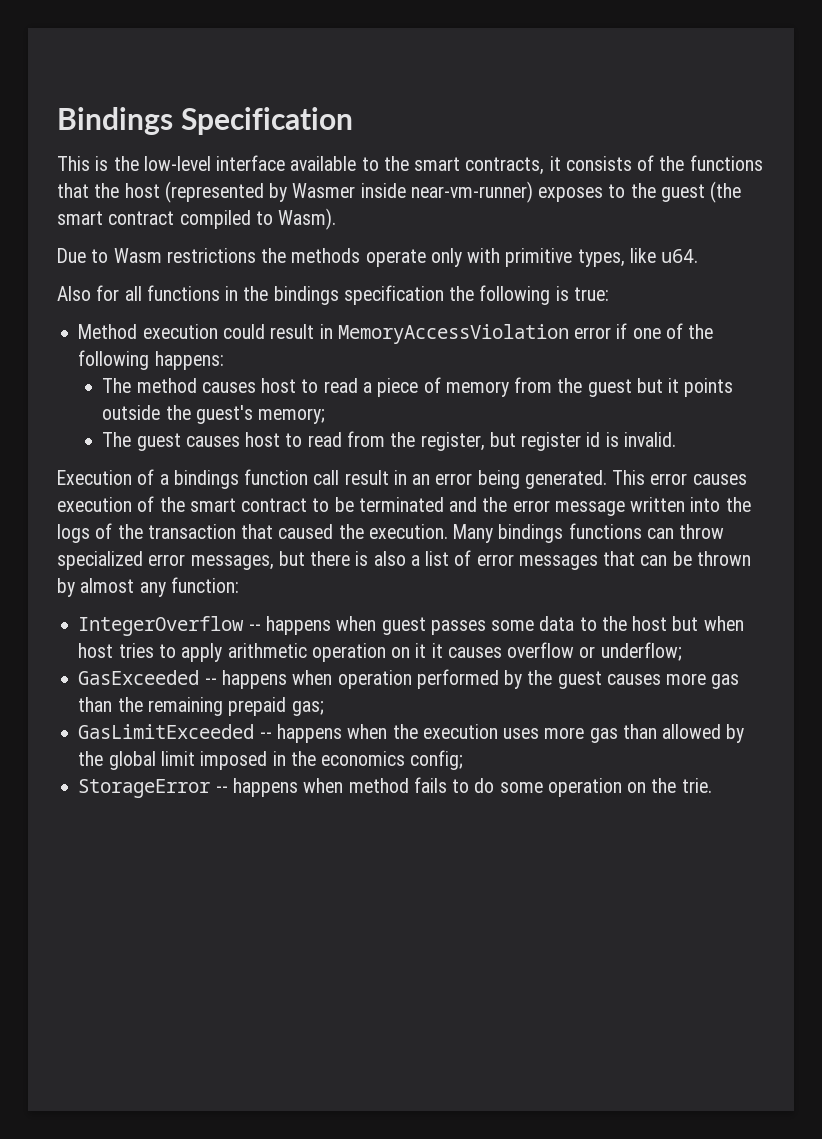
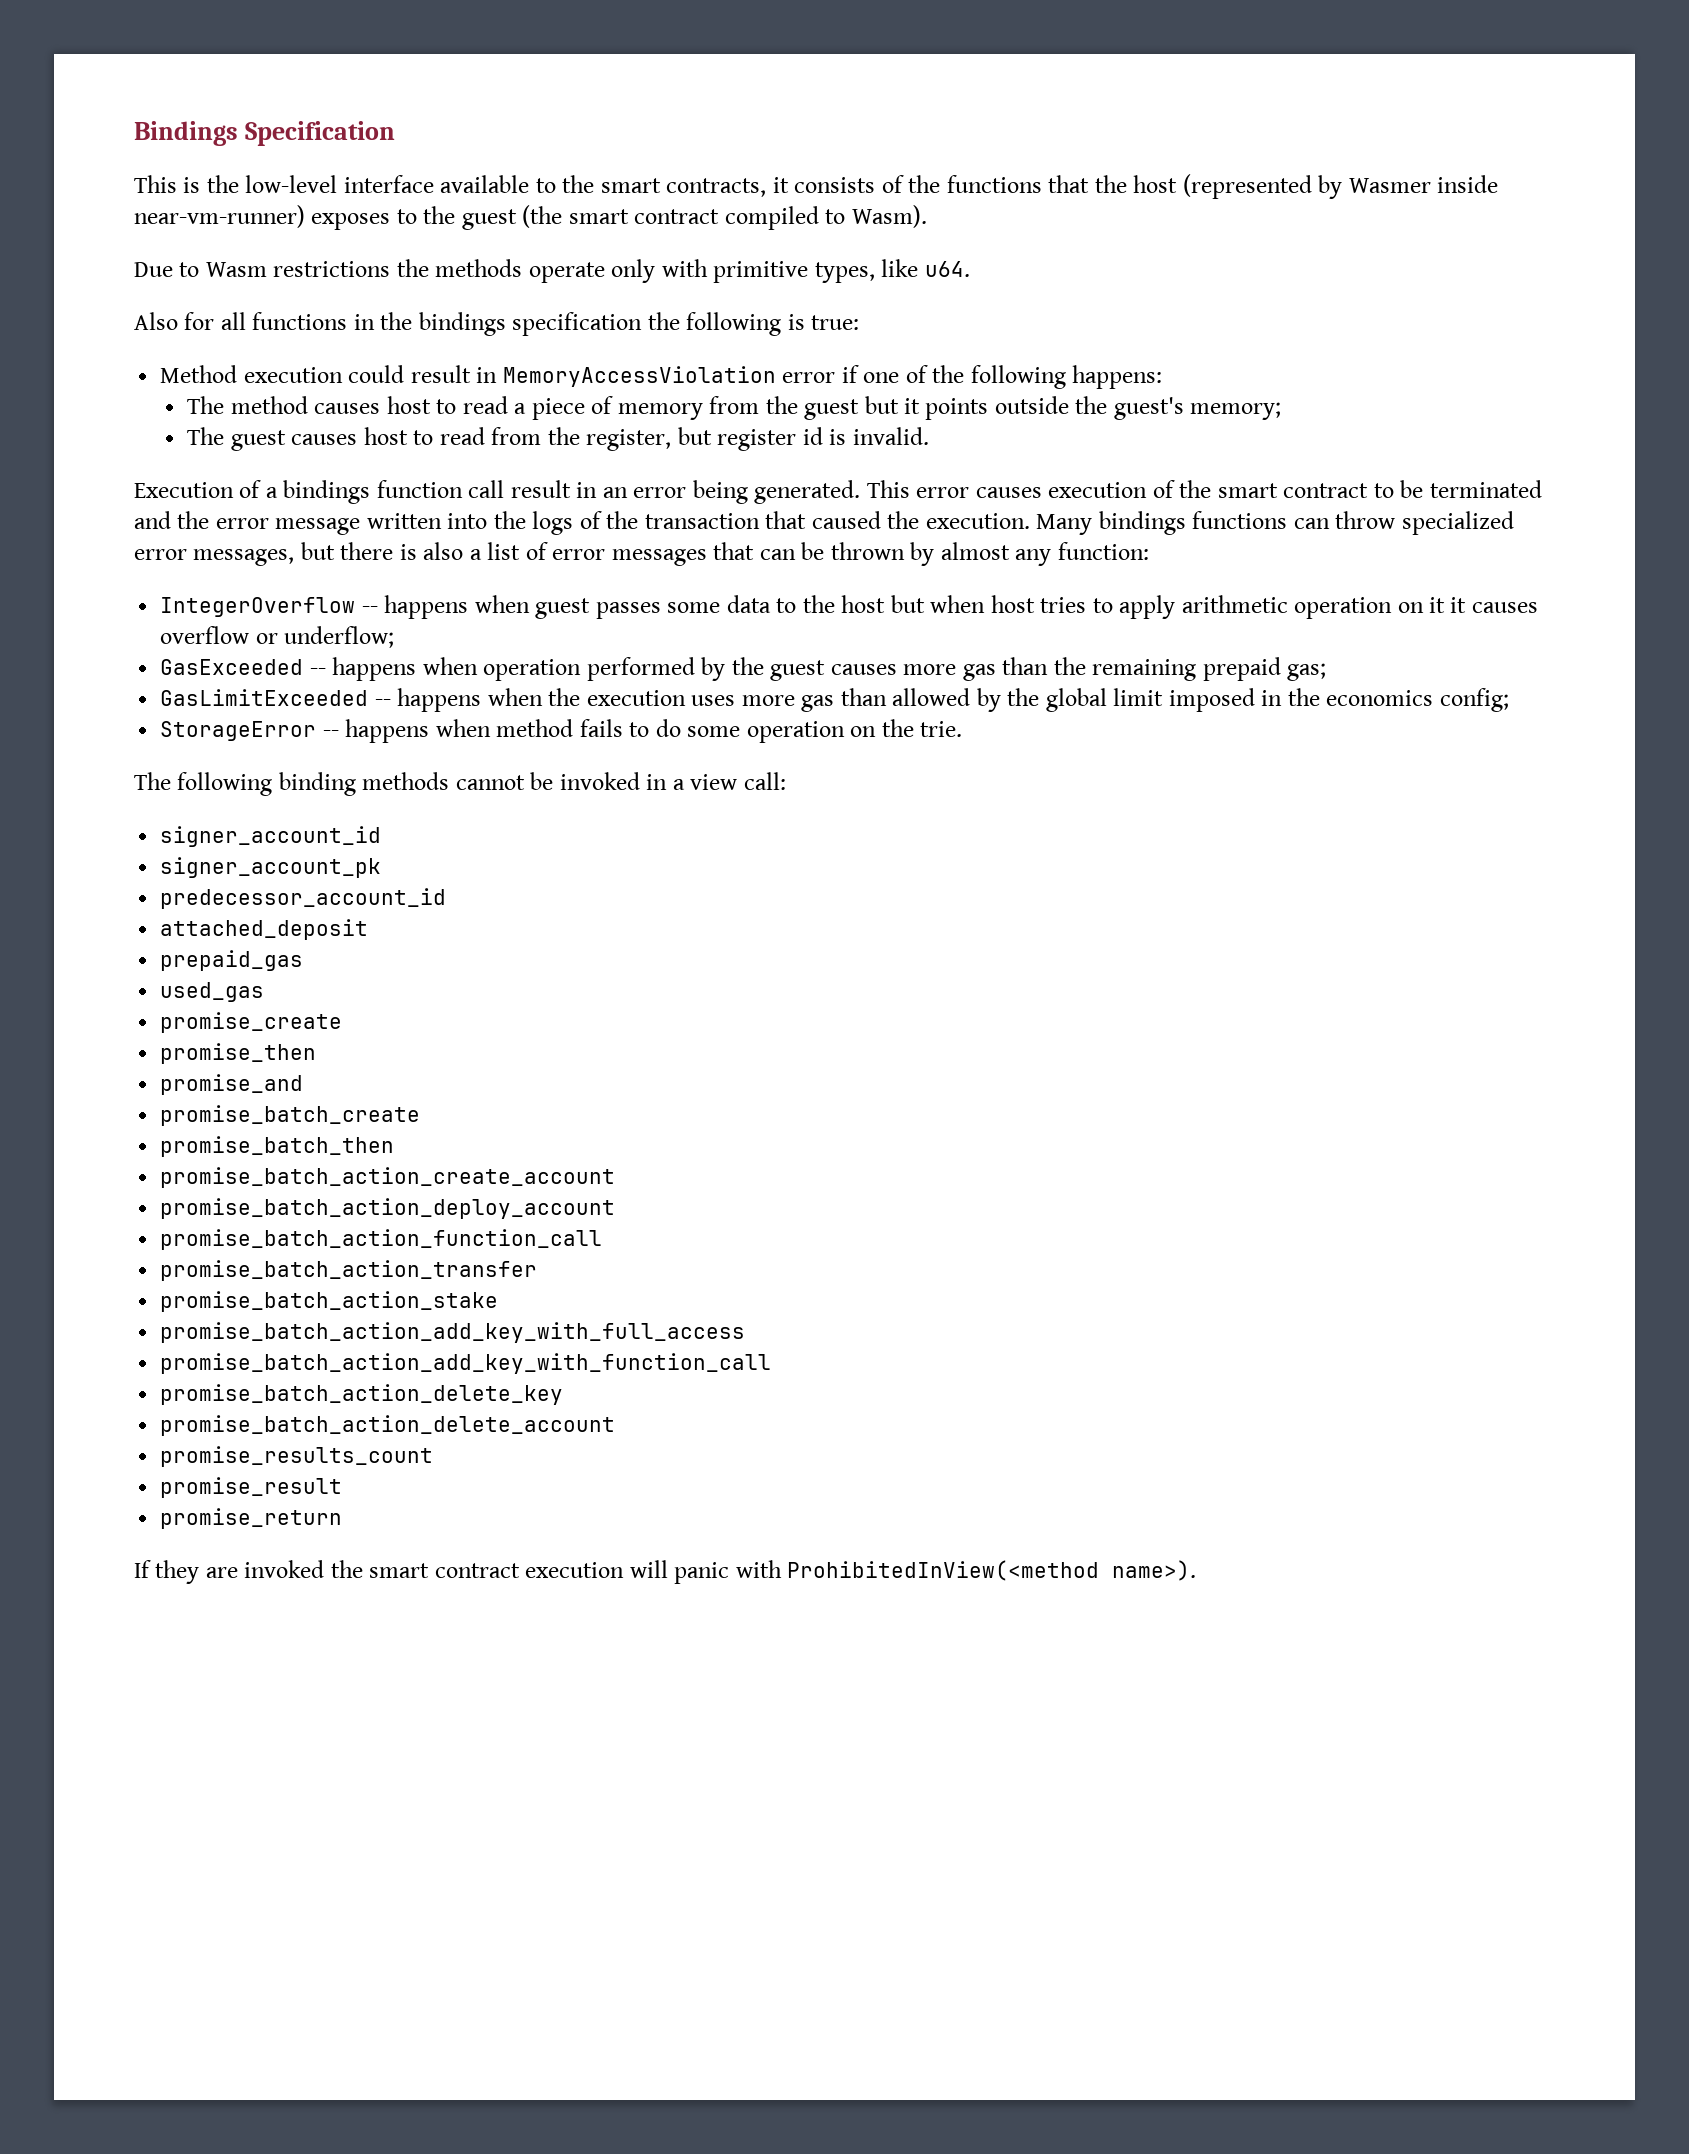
+ The following binding methods cannot be invoked in a view call:
+ signer_account_id
+ signer_account_pk
+ predecessor_account_id
+ attached_deposit
+ prepaid_gas
+ used_gas
+ promise_create
+ promise_then
+ promise_and
+ promise_batch_create
+ promise_batch_then
+ promise_batch_action_create_account
+ promise_batch_action_deploy_account
+ promise_batch_action_function_call
+ promise_batch_action_transfer
+ promise_batch_action_stake
+ promise_batch_action_add_key_with_full_access
+ promise_batch_action_add_key_with_function_call
+ promise_batch_action_delete_key
+ promise_batch_action_delete_account
+ promise_results_count
+ promise_result
+ promise_return
+ If they are invoked the smart contract execution will panic with ProhibitedInView(<method name>).

